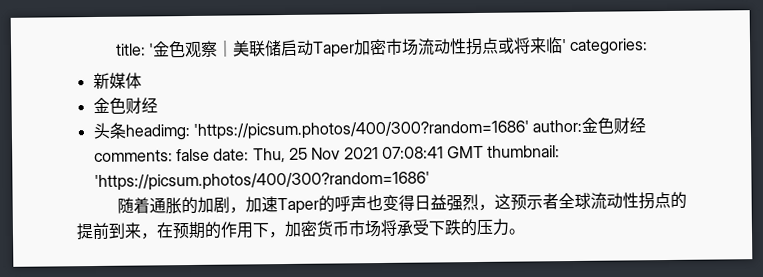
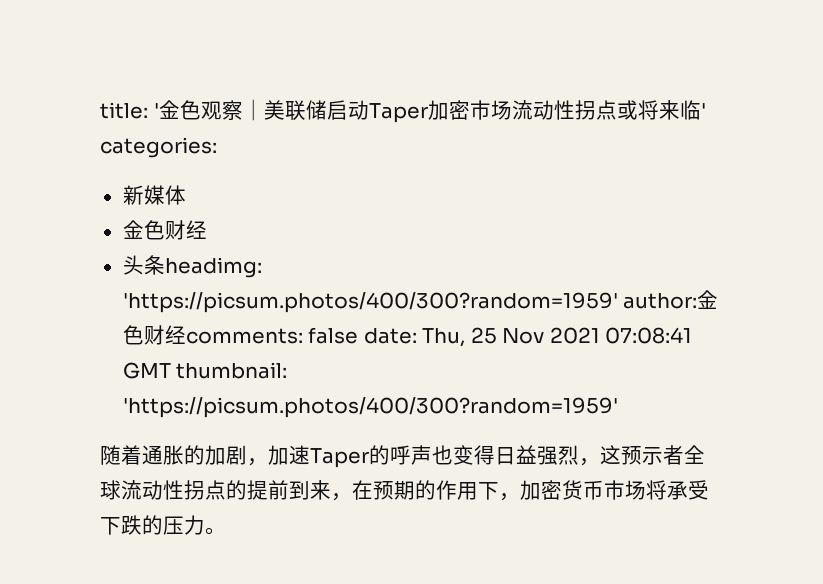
- 头条headimg: 'https://picsum.photos/400/300?random=1686' author:金色财经comments: false date: Thu, 25 Nov 2021 07:08:41 GMT thumbnail: 'https://picsum.photos/400/300?random=1686'
+ 头条headimg: 'https://picsum.photos/400/300?random=1959' author:金色财经comments: false date: Thu, 25 Nov 2021 07:08:41 GMT thumbnail: 'https://picsum.photos/400/300?random=1959'

